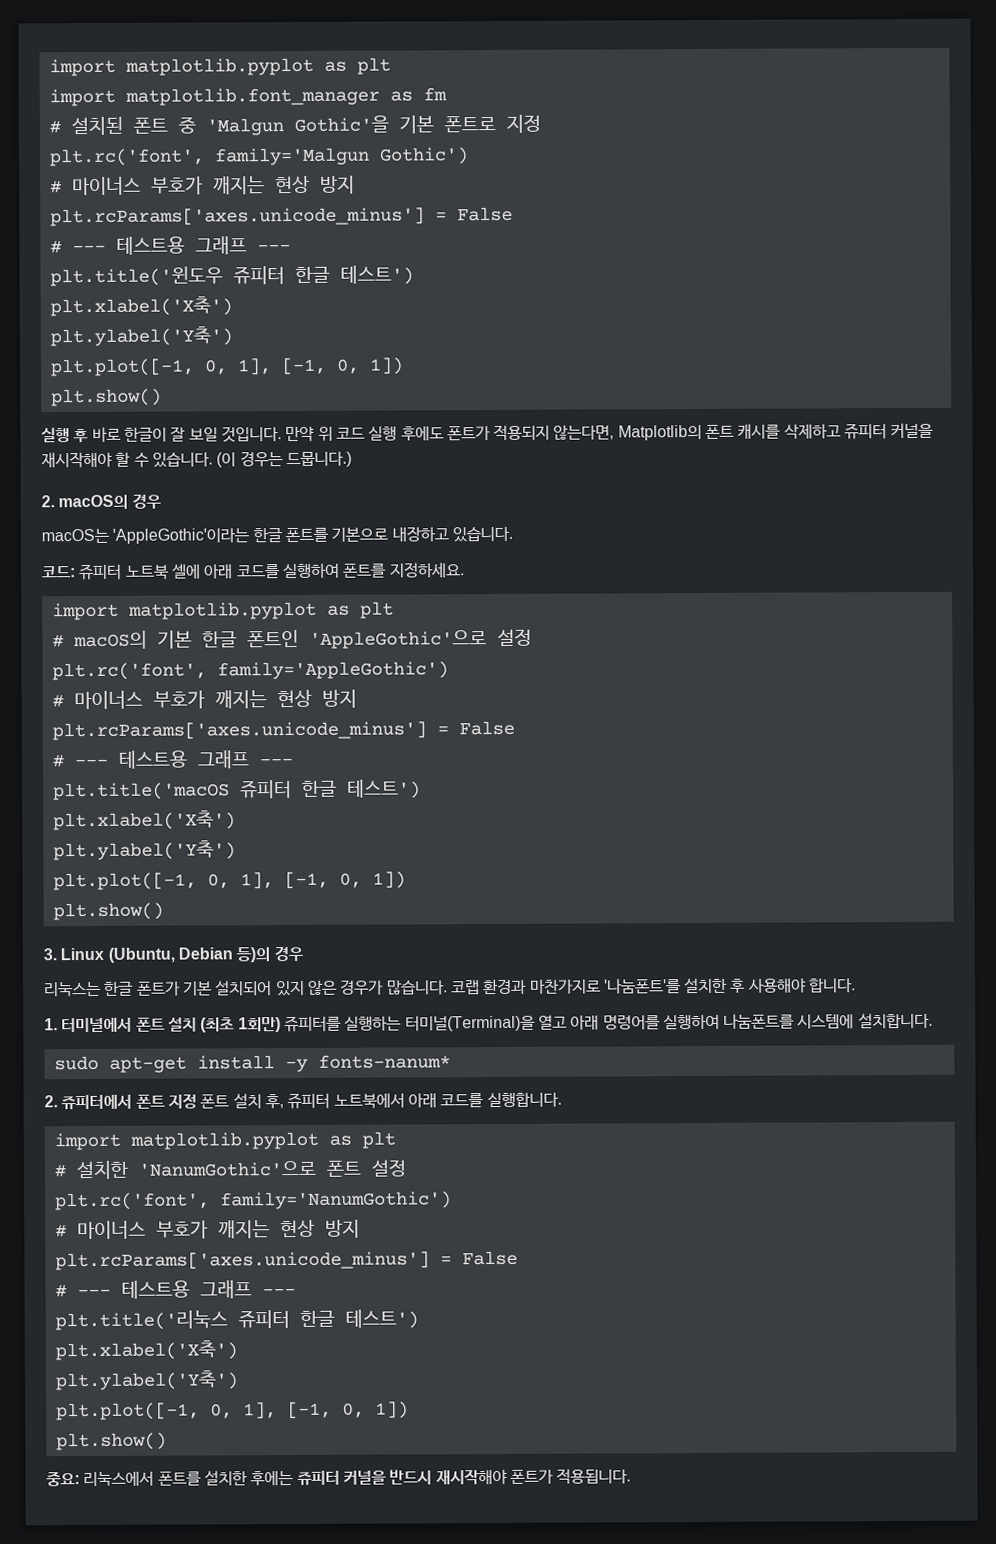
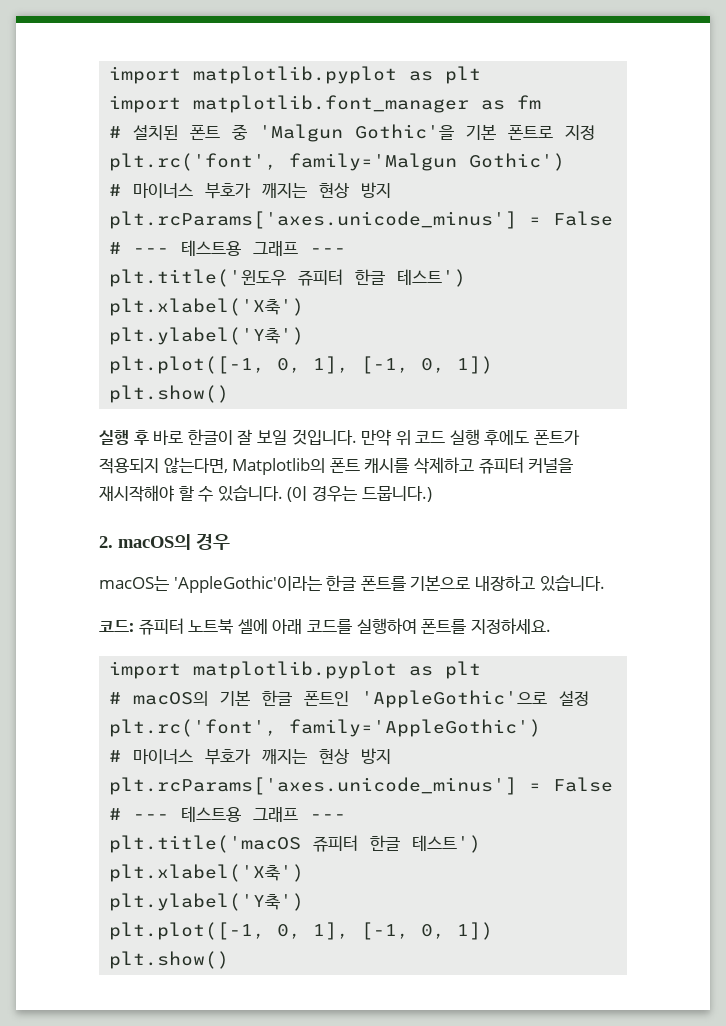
- 3. Linux (Ubuntu, Debian 등)의 경우
- 리눅스는 한글 폰트가 기본 설치되어 있지 않은 경우가 많습니다. 코랩 환경과 마찬가지로 '나눔폰트'를 설치한 후 사용해야 합니다.
- 1. 터미널에서 폰트 설치 (최초 1회만) 쥬피터를 실행하는 터미널(Terminal)을 열고 아래 명령어를 실행하여 나눔폰트를 시스템에 설치합니다.
- sudo apt-get install -y fonts-nanum*
- 2. 쥬피터에서 폰트 지정 폰트 설치 후, 쥬피터 노트북에서 아래 코드를 실행합니다.
- import matplotlib.pyplot as plt
- # 설치한 'NanumGothic'으로 폰트 설정
- plt.rc('font', family='NanumGothic')
- # 마이너스 부호가 깨지는 현상 방지
- plt.rcParams['axes.unicode_minus'] = False
- # --- 테스트용 그래프 ---
- plt.title('리눅스 쥬피터 한글 테스트')
- plt.xlabel('X축')
- plt.ylabel('Y축')
- plt.plot([-1, 0, 1], [-1, 0, 1])
- plt.show()
- 중요: 리눅스에서 폰트를 설치한 후에는 쥬피터 커널을 반드시 재시작해야 폰트가 적용됩니다.

